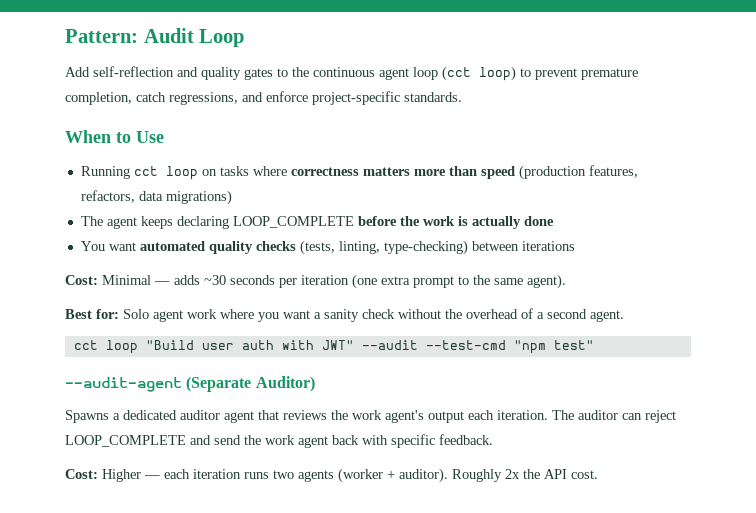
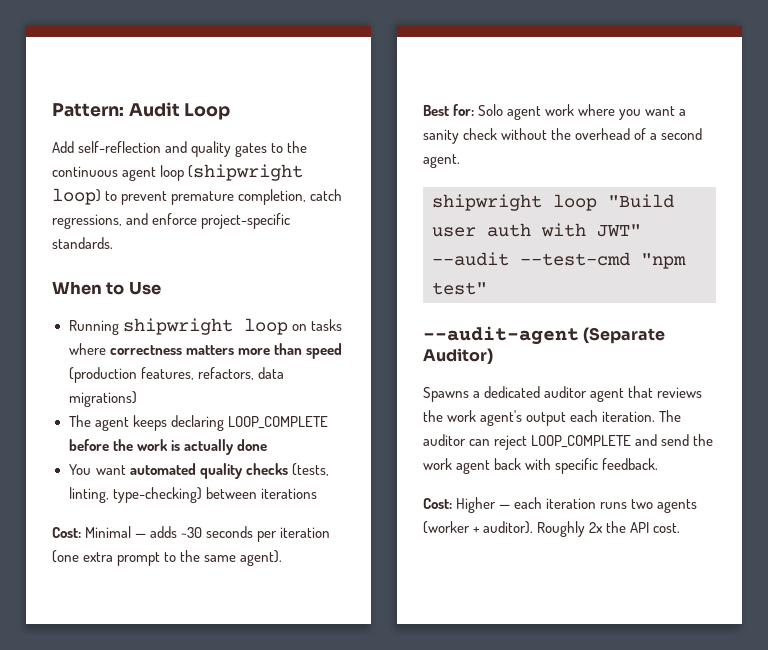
- Add self-reflection and quality gates to the continuous agent loop (cct loop) to prevent premature completion, catch regressions, and enforce project-specific standards.
+ Add self-reflection and quality gates to the continuous agent loop (shipwright loop) to prevent premature completion, catch regressions, and enforce project-specific standards.
- Running cct loop on tasks where correctness matters more than speed (production features, refactors, data migrations)
+ Running shipwright loop on tasks where correctness matters more than speed (production features, refactors, data migrations)
- cct loop "Build user auth with JWT" --audit --test-cmd "npm test"
+ shipwright loop "Build user auth with JWT" --audit --test-cmd "npm test"

